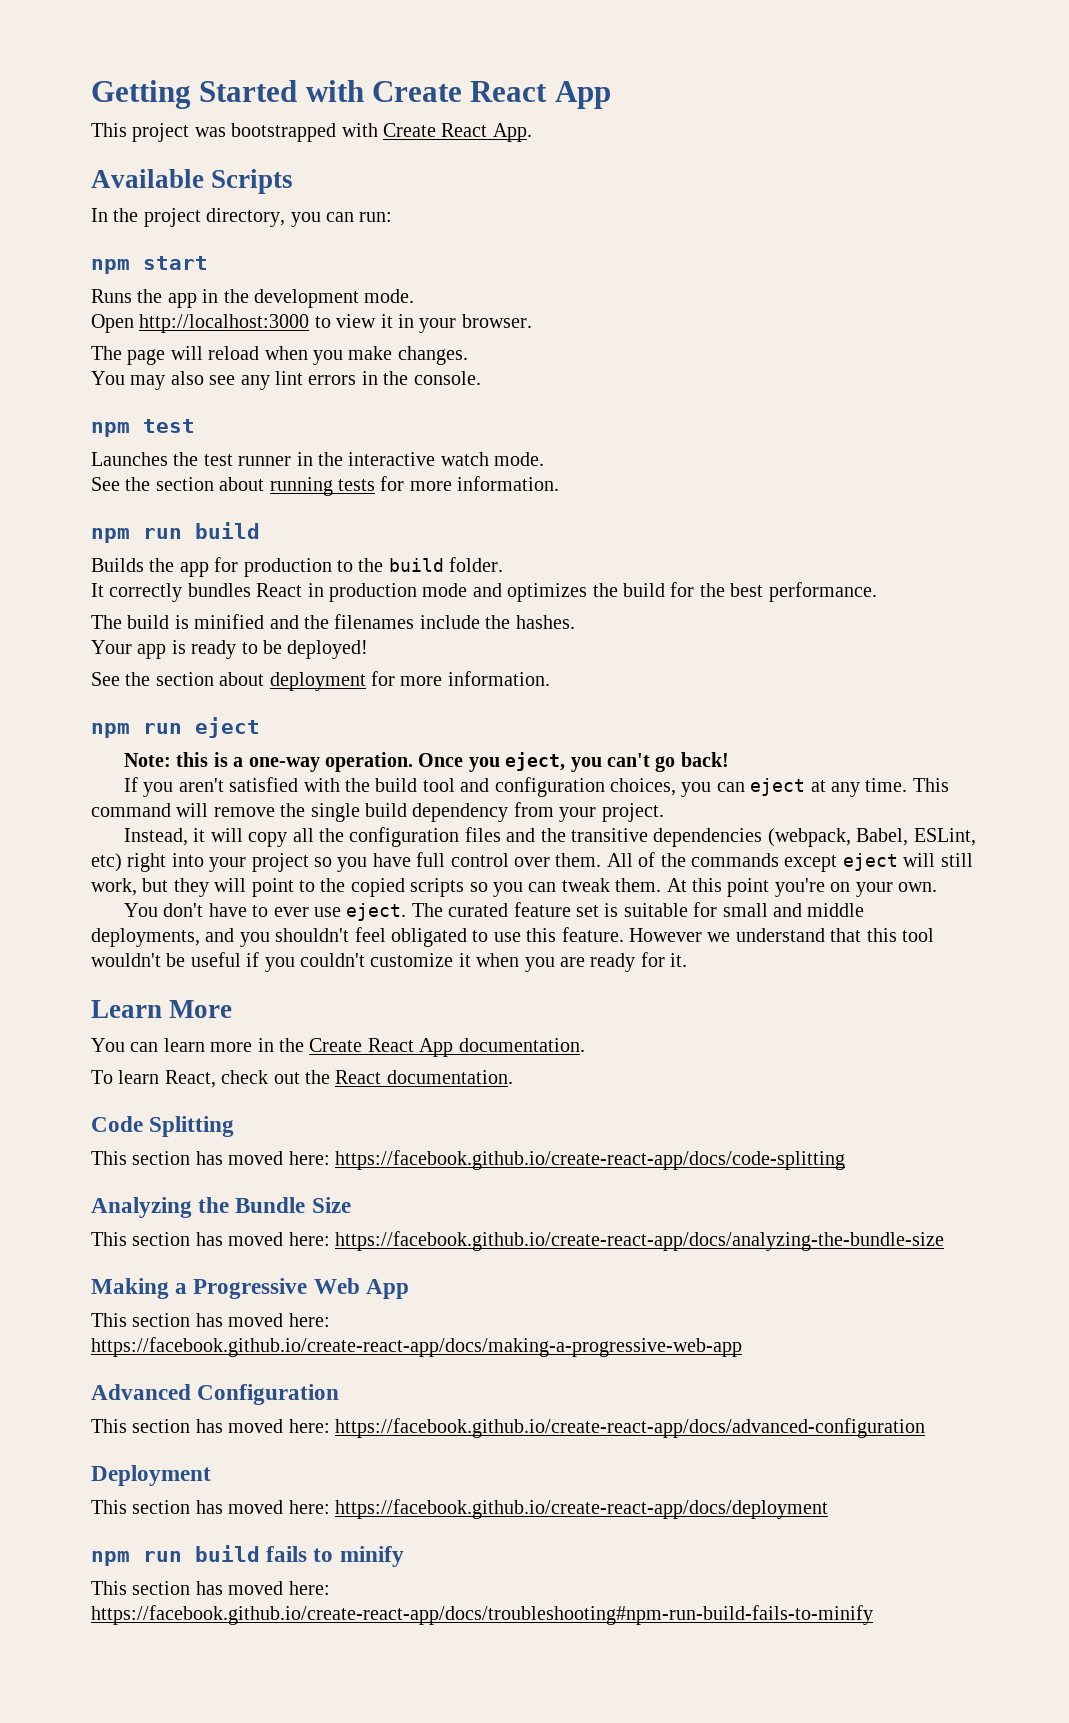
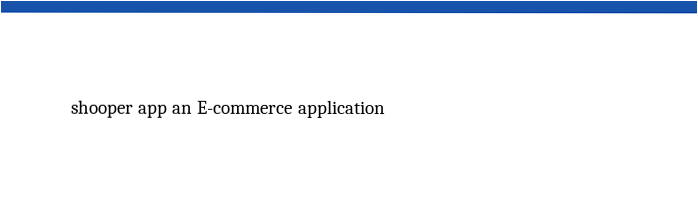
- Getting Started with Create React App
- This project was bootstrapped with Create React App.
- Available Scripts
- In the project directory, you can run:
- npm start
- Runs the app in the development mode.
- Open http://localhost:3000 to view it in your browser.
- The page will reload when you make changes.
- You may also see any lint errors in the console.
- npm test
- Launches the test runner in the interactive watch mode.
- See the section about running tests for more information.
- npm run build
- Builds the app for production to the build folder.
- It correctly bundles React in production mode and optimizes the build for the best performance.
- The build is minified and the filenames include the hashes.
- Your app is ready to be deployed!
- See the section about deployment for more information.
- npm run eject
- Note: this is a one-way operation. Once you eject, you can't go back!
- If you aren't satisfied with the build tool and configuration choices, you can eject at any time. This command will remove the single build dependency from your project.
- Instead, it will copy all the configuration files and the transitive dependencies (webpack, Babel, ESLint, etc) right into your project so you have full control over them. All of the commands except eject will still work, but they will point to the copied scripts so you can tweak them. At this point you're on your own.
- You don't have to ever use eject. The curated feature set is suitable for small and middle deployments, and you shouldn't feel obligated to use this feature. However we understand that this tool wouldn't be useful if you couldn't customize it when you are ready for it.
- Learn More
- You can learn more in the Create React App documentation.
- To learn React, check out the React documentation.
- Code Splitting
- This section has moved here: https://facebook.github.io/create-react-app/docs/code-splitting
- Analyzing the Bundle Size
- This section has moved here: https://facebook.github.io/create-react-app/docs/analyzing-the-bundle-size
- Making a Progressive Web App
- This section has moved here: https://facebook.github.io/create-react-app/docs/making-a-progressive-web-app
- Advanced Configuration
- This section has moved here: https://facebook.github.io/create-react-app/docs/advanced-configuration
- Deployment
- This section has moved here: https://facebook.github.io/create-react-app/docs/deployment
- npm run build fails to minify
- This section has moved here: https://facebook.github.io/create-react-app/docs/troubleshooting#npm-run-build-fails-to-minify
+ shooper app an E-commerce application

